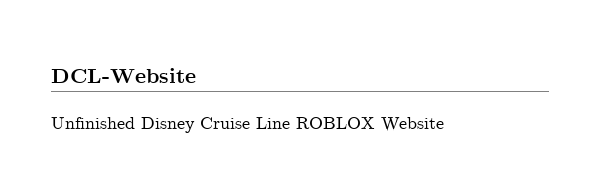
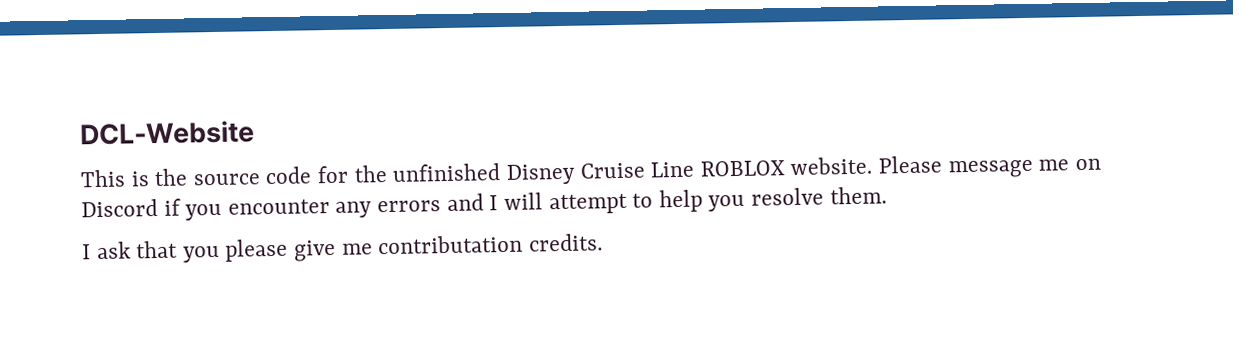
- Unfinished Disney Cruise Line ROBLOX Website
+ This is the source code for the unfinished Disney Cruise Line ROBLOX website. Please message me on Discord if you encounter any errors and I will attempt to help you resolve them.
+ I ask that you please give me contributation credits.

